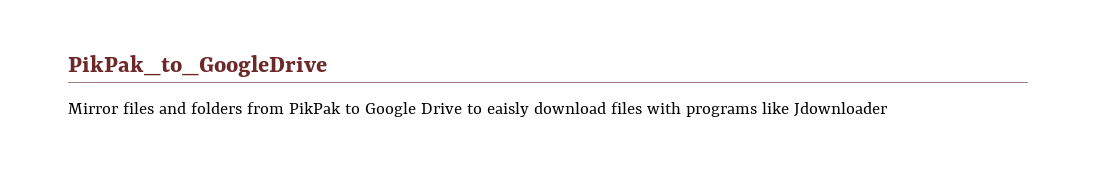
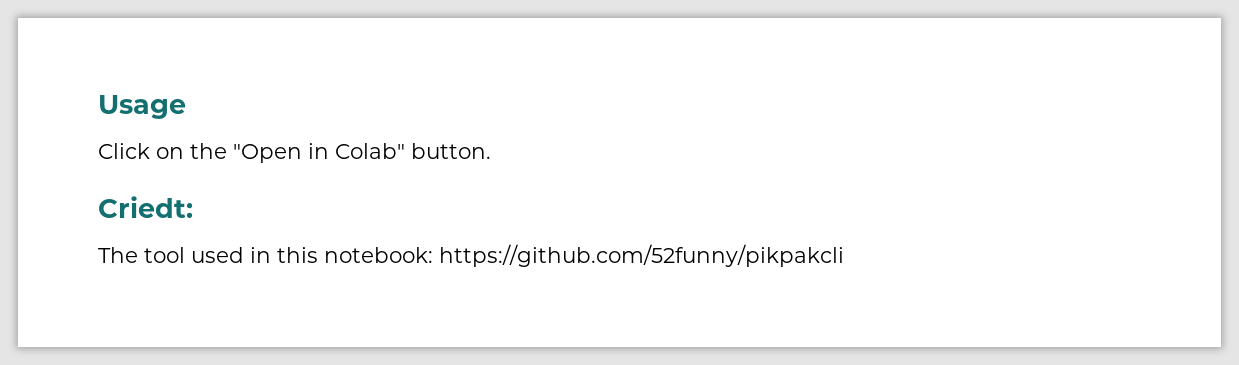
- PikPak_to_GoogleDrive
- Mirror files and folders from PikPak to Google Drive to eaisly download files with programs like Jdownloader
+ Usage
+ Click on the "Open in Colab" button.
+ Criedt:
+ The tool used in this notebook: https://github.com/52funny/pikpakcli

